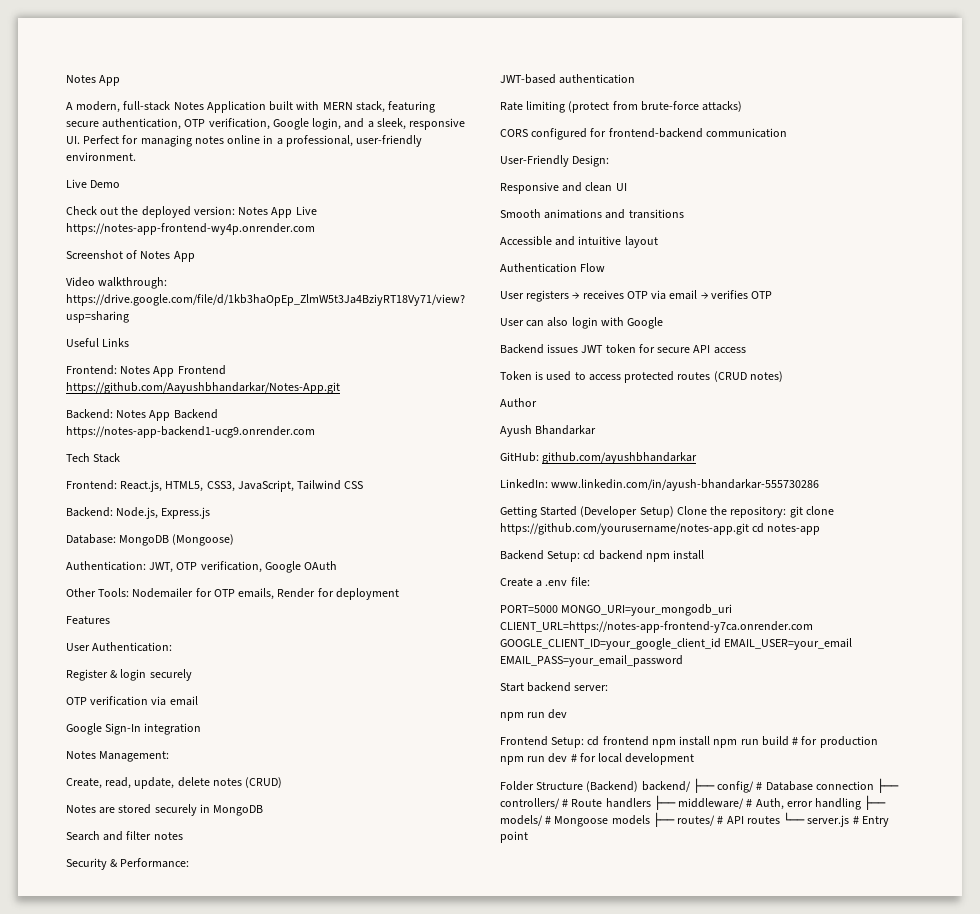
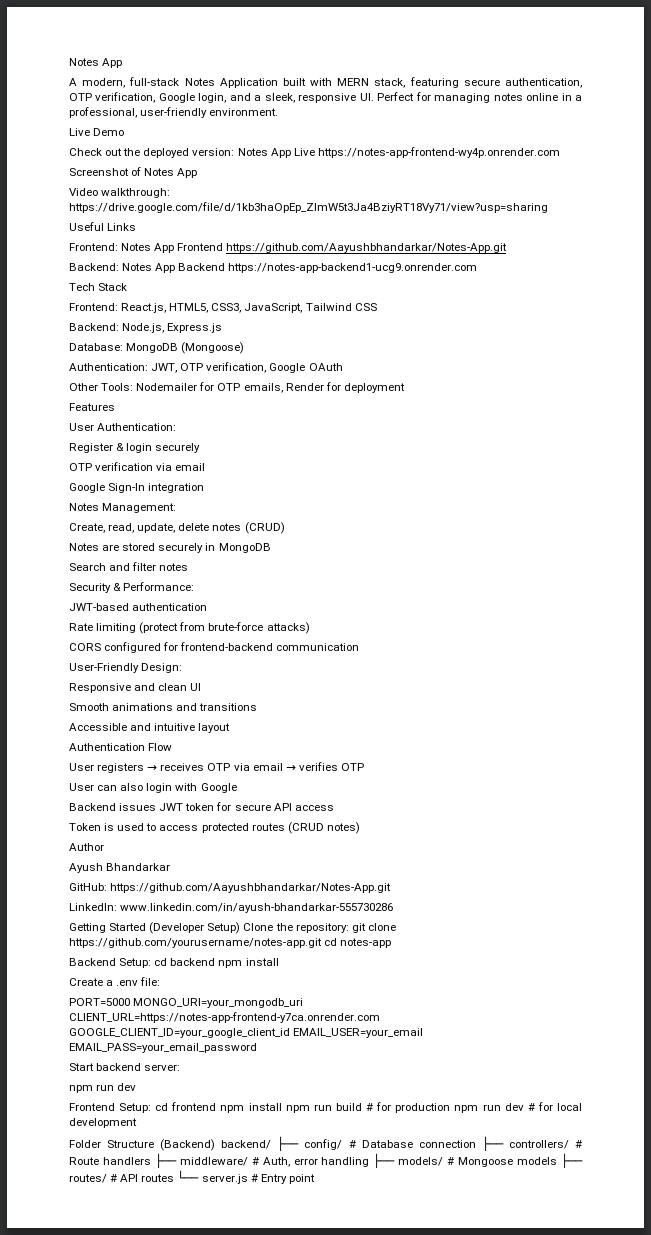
- GitHub: github.com/ayushbhandarkar
+ GitHub: https://github.com/Aayushbhandarkar/Notes-App.git

